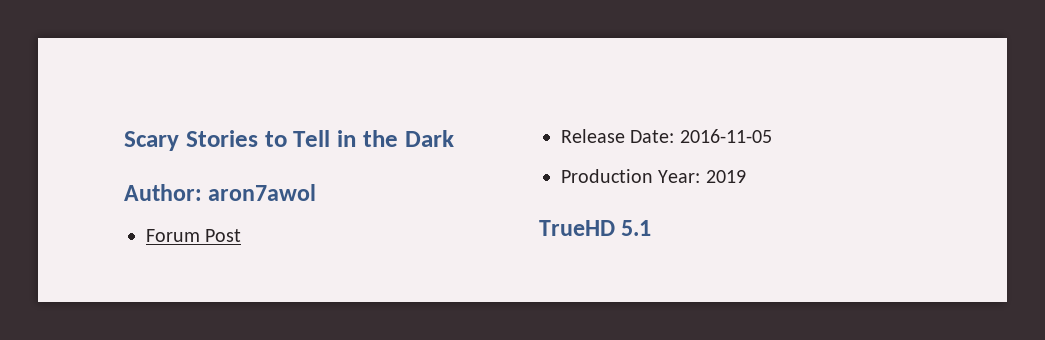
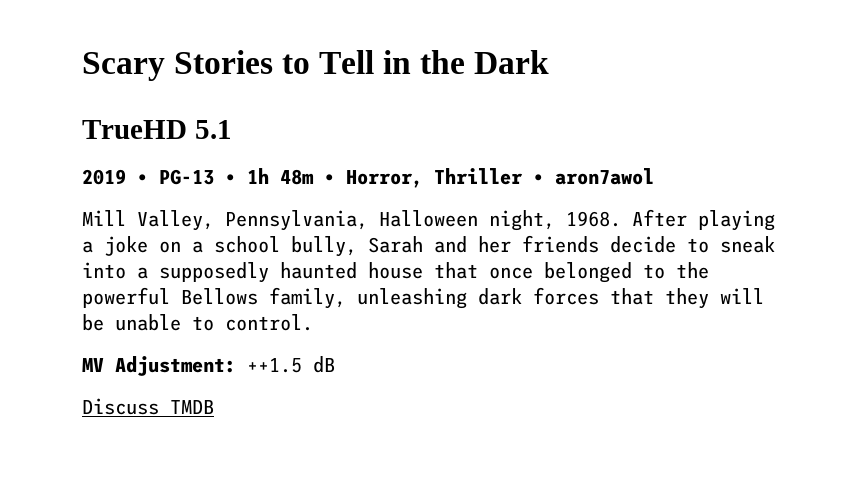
- Author: aron7awol
- Forum Post
- Release Date: 2016-11-05
- Production Year: 2019
  TrueHD 5.1
+ 2019 • PG-13 • 1h 48m • Horror, Thriller • aron7awol
+ Mill Valley, Pennsylvania, Halloween night, 1968. After playing a joke on a school bully, Sarah and her friends decide to sneak into a supposedly haunted house that once belonged to the powerful Bellows family, unleashing dark forces that they will be unable to control.
+ MV Adjustment: ++1.5 dB
+ Discuss TMDB

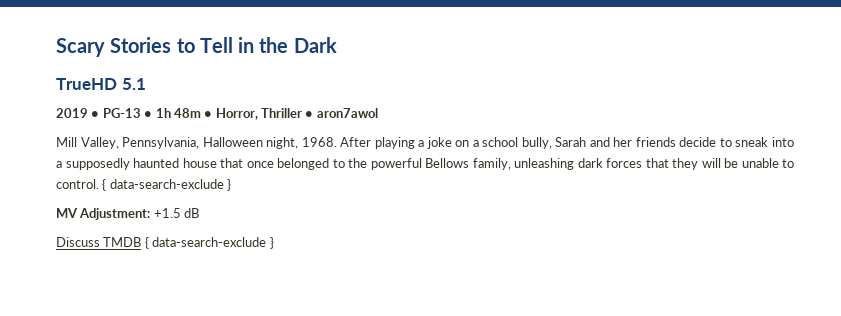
- After playing a joke on a school bully, Sarah and her friends decide to sneak into a supposedly haunted house that once belonged to the powerful Bellows family, unleashing dark forces that they will be unable to control.
+ After playing a joke on a school bully, Sarah and her friends decide to sneak into a supposedly haunted house that once belonged to the powerful Bellows family, unleashing dark forces that they will be unable to control. { data-search-exclude }
- MV Adjustment: ++1.5 dB
+ MV Adjustment: +1.5 dB
- Discuss TMDB
+ Discuss TMDB { data-search-exclude }

